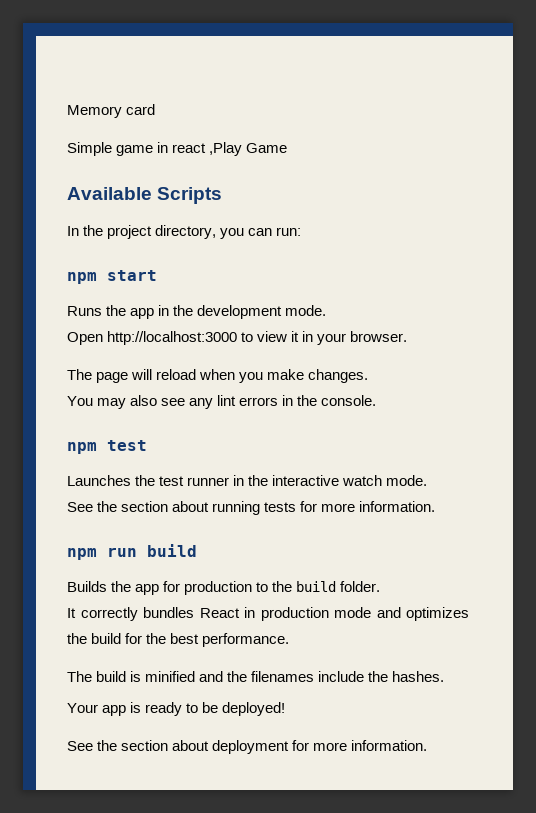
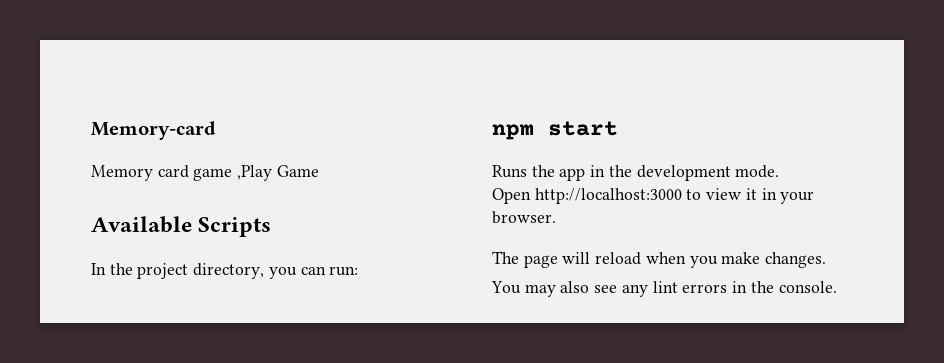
+ Memory-card
- Memory card
- Simple game in react ,Play Game
+ Memory card game ,Play Game
- npm test
- Launches the test runner in the interactive watch mode.
- See the section about running tests for more information.
- npm run build
- Builds the app for production to the build folder.
- It correctly bundles React in production mode and optimizes the build for the best performance.
- The build is minified and the filenames include the hashes.
- Your app is ready to be deployed!
- See the section about deployment for more information.

